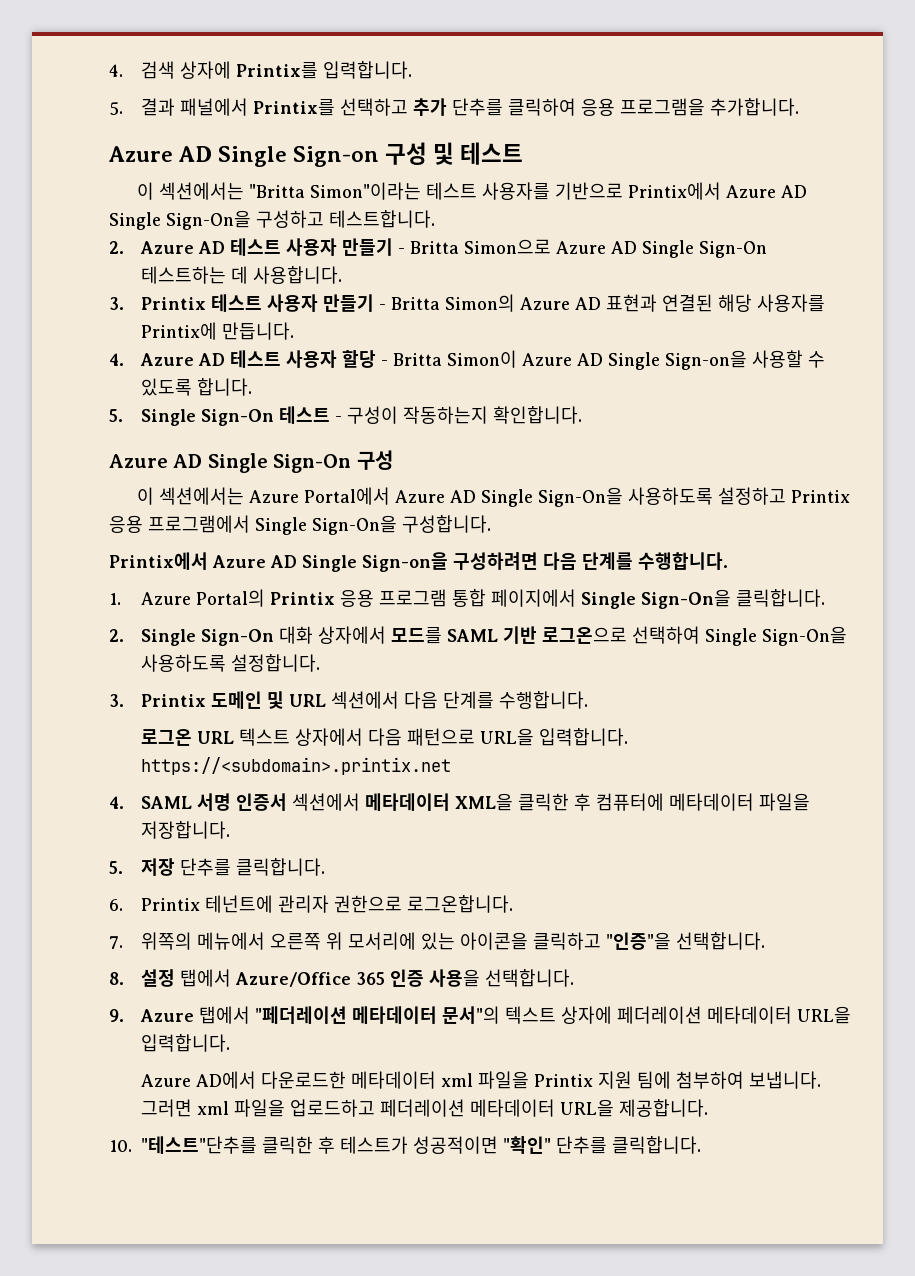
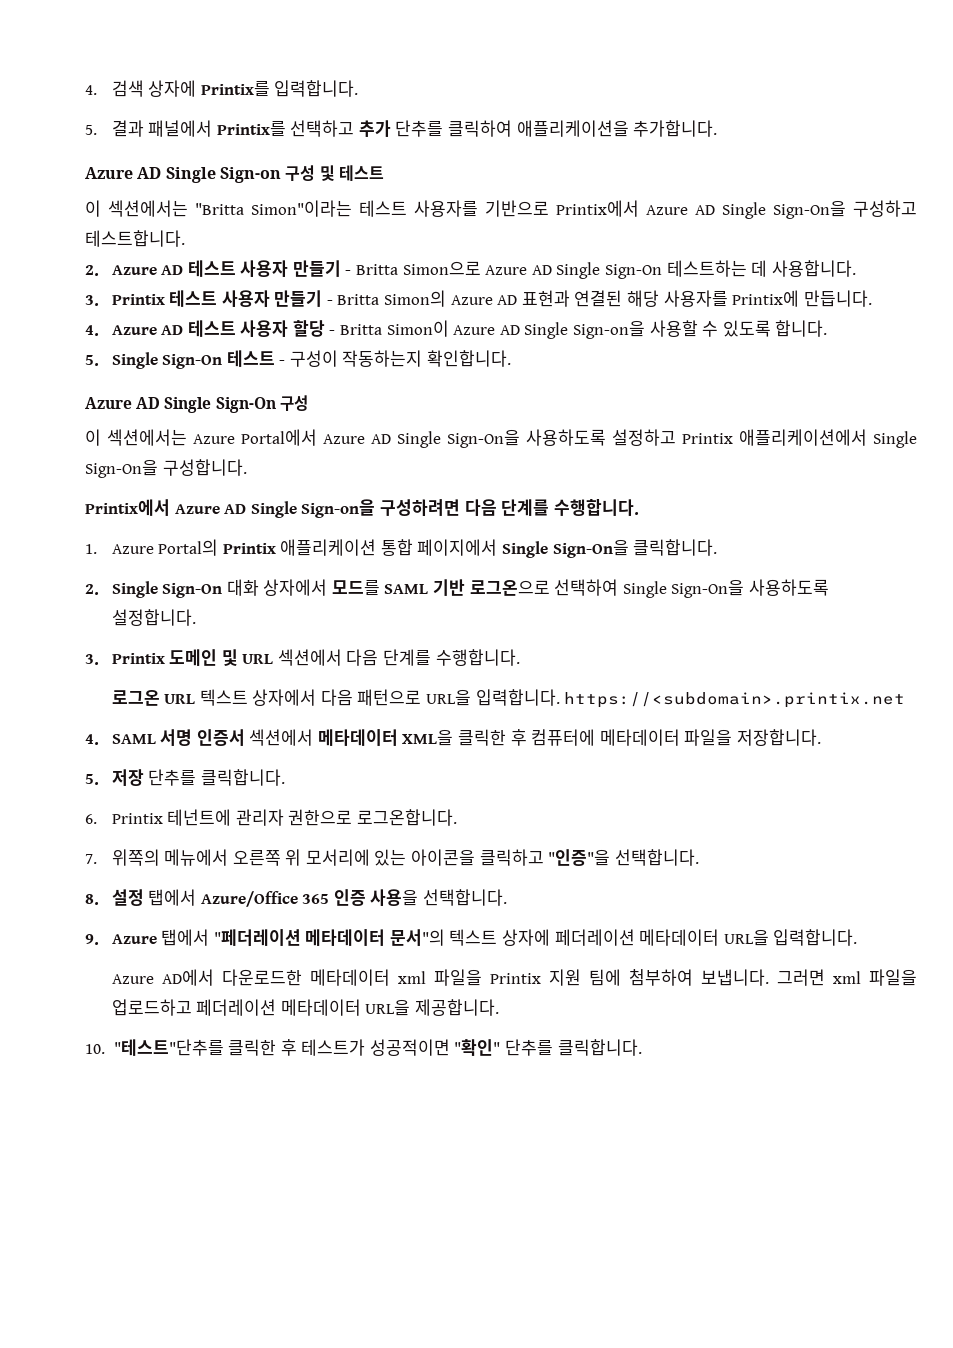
- 5. 결과 패널에서 Printix를 선택하고 추가 단추를 클릭하여 응용 프로그램을 추가합니다.
+ 5. 결과 패널에서 Printix를 선택하고 추가 단추를 클릭하여 애플리케이션을 추가합니다.
- 이 섹션에서는 Azure Portal에서 Azure AD Single Sign-On을 사용하도록 설정하고 Printix 응용 프로그램에서 Single Sign-On을 구성합니다.
+ 이 섹션에서는 Azure Portal에서 Azure AD Single Sign-On을 사용하도록 설정하고 Printix 애플리케이션에서 Single Sign-On을 구성합니다.
- 1. Azure Portal의 Printix 응용 프로그램 통합 페이지에서 Single Sign-On을 클릭합니다.
+ 1. Azure Portal의 Printix 애플리케이션 통합 페이지에서 Single Sign-On을 클릭합니다.

